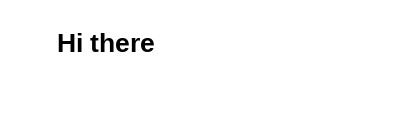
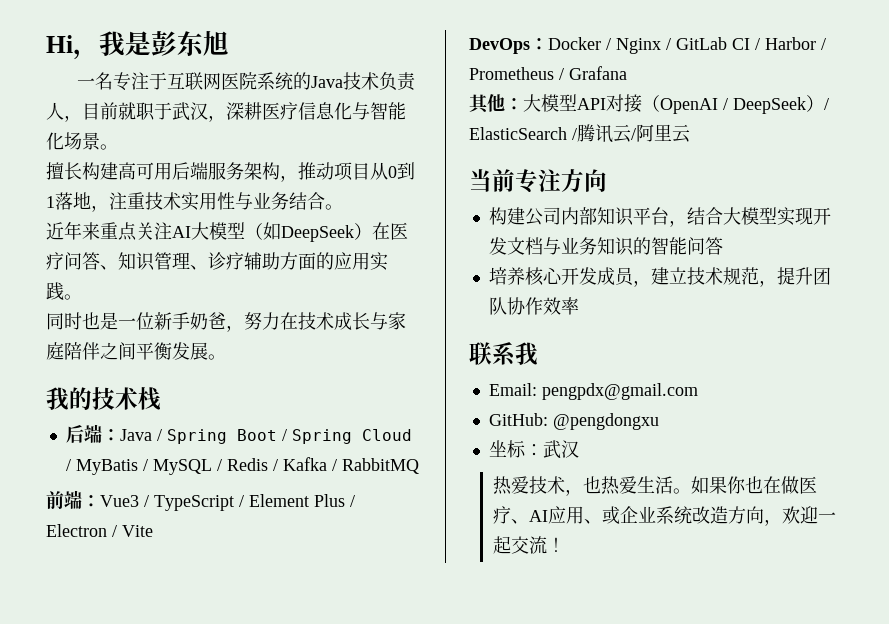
- Hi there
+ Hi，我是彭东旭
+ 一名专注于互联网医院系统的Java技术负责人，目前就职于武汉，深耕医疗信息化与智能化场景。
+ 擅长构建高可用后端服务架构，推动项目从0到1落地，注重技术实用性与业务结合。
+ 近年来重点关注AI大模型（如DeepSeek）在医疗问答、知识管理、诊疗辅助方面的应用实践。
+ 同时也是一位新手奶爸，努力在技术成长与家庭陪伴之间平衡发展。
+ 我的技术栈
+ 后端：Java / Spring Boot / Spring Cloud / MyBatis / MySQL / Redis / Kafka / RabbitMQ
+ 前端：Vue3 / TypeScript / Element Plus / Electron / Vite
+ DevOps：Docker / Nginx / GitLab CI / Harbor / Prometheus / Grafana
+ 其他：大模型API对接（OpenAI / DeepSeek）/ ElasticSearch /腾讯云/阿里云
+ 当前专注方向
+ 构建公司内部知识平台，结合大模型实现开发文档与业务知识的智能问答
+ 培养核心开发成员，建立技术规范，提升团队协作效率
+ 联系我
+ Email: pengpdx@gmail.com
+ GitHub: @pengdongxu
+ 坐标：武汉
+ 热爱技术，也热爱生活。如果你也在做医疗、AI应用、或企业系统改造方向，欢迎一起交流！

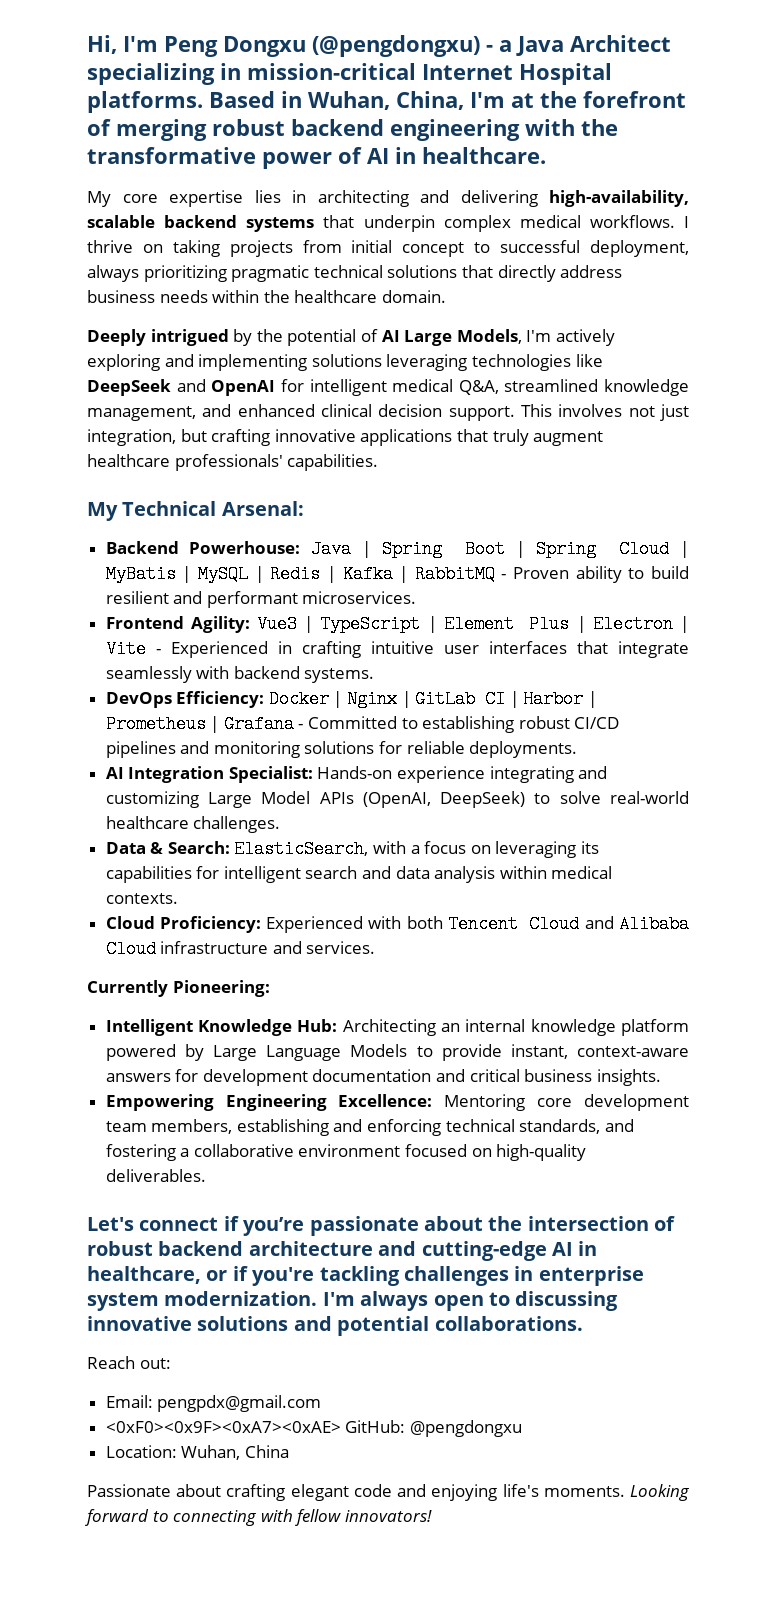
- Hi，我是彭东旭
- 一名专注于互联网医院系统的Java技术负责人，目前就职于武汉，深耕医疗信息化与智能化场景。
- 擅长构建高可用后端服务架构，推动项目从0到1落地，注重技术实用性与业务结合。
- 近年来重点关注AI大模型（如DeepSeek）在医疗问答、知识管理、诊疗辅助方面的应用实践。
- 同时也是一位新手奶爸，努力在技术成长与家庭陪伴之间平衡发展。
- 我的技术栈
- 后端：Java / Spring Boot / Spring Cloud / MyBatis / MySQL / Redis / Kafka / RabbitMQ
- 前端：Vue3 / TypeScript / Element Plus / Electron / Vite
- DevOps：Docker / Nginx / GitLab CI / Harbor / Prometheus / Grafana
- 其他：大模型API对接（OpenAI / DeepSeek）/ ElasticSearch /腾讯云/阿里云
- 当前专注方向
- 构建公司内部知识平台，结合大模型实现开发文档与业务知识的智能问答
- 培养核心开发成员，建立技术规范，提升团队协作效率
- 联系我
+ Hi, I'm Peng Dongxu (@pengdongxu) - a Java Architect specializing in mission-critical Internet Hospital platforms. Based in Wuhan, China, I'm at the forefront of merging robust backend engineering with the transformative power of AI in healthcare.
+ My core expertise lies in architecting and delivering high-availability, scalable backend systems that underpin complex medical workflows. I thrive on taking projects from initial concept to successful deployment, always prioritizing pragmatic technical solutions that directly address business needs within the healthcare domain.
+ Deeply intrigued by the potential of AI Large Models, I'm actively exploring and implementing solutions leveraging technologies like DeepSeek and OpenAI for intelligent medical Q&A, streamlined knowledge management, and enhanced clinical decision support. This involves not just integration, but crafting innovative applications that truly augment healthcare professionals' capabilities.
+ My Technical Arsenal:
+ Backend Powerhouse: Java | Spring Boot | Spring Cloud | MyBatis | MySQL | Redis | Kafka | RabbitMQ - Proven ability to build resilient and performant microservices.
+ Frontend Agility: Vue3 | TypeScript | Element Plus | Electron | Vite - Experienced in crafting intuitive user interfaces that integrate seamlessly with backend systems.
+ DevOps Efficiency: Docker | Nginx | GitLab CI | Harbor | Prometheus | Grafana - Committed to establishing robust CI/CD pipelines and monitoring solutions for reliable deployments.
+ AI Integration Specialist: Hands-on experience integrating and customizing Large Model APIs (OpenAI, DeepSeek) to solve real-world healthcare challenges.
+ Data & Search: ElasticSearch, with a focus on leveraging its capabilities for intelligent search and data analysis within medical contexts.
+ Cloud Proficiency: Experienced with both Tencent Cloud and Alibaba Cloud infrastructure and services.
+ Currently Pioneering:
+ Intelligent Knowledge Hub: Architecting an internal knowledge platform powered by Large Language Models to provide instant, context-aware answers for development documentation and critical business insights.
+ Empowering Engineering Excellence: Mentoring core development team members, establishing and enforcing technical standards, and fostering a collaborative environment focused on high-quality deliverables.
+ Let's connect if you’re passionate about the intersection of robust backend architecture and cutting-edge AI in healthcare, or if you're tackling challenges in enterprise system modernization. I'm always open to discussing innovative solutions and potential collaborations.
+ Reach out:
- GitHub: @pengdongxu
+ <0xF0><0x9F><0xA7><0xAE> GitHub: @pengdongxu
- 坐标：武汉
- 热爱技术，也热爱生活。如果你也在做医疗、AI应用、或企业系统改造方向，欢迎一起交流！
+ Location: Wuhan, China
+ Passionate about crafting elegant code and enjoying life's moments. Looking forward to connecting with fellow innovators!

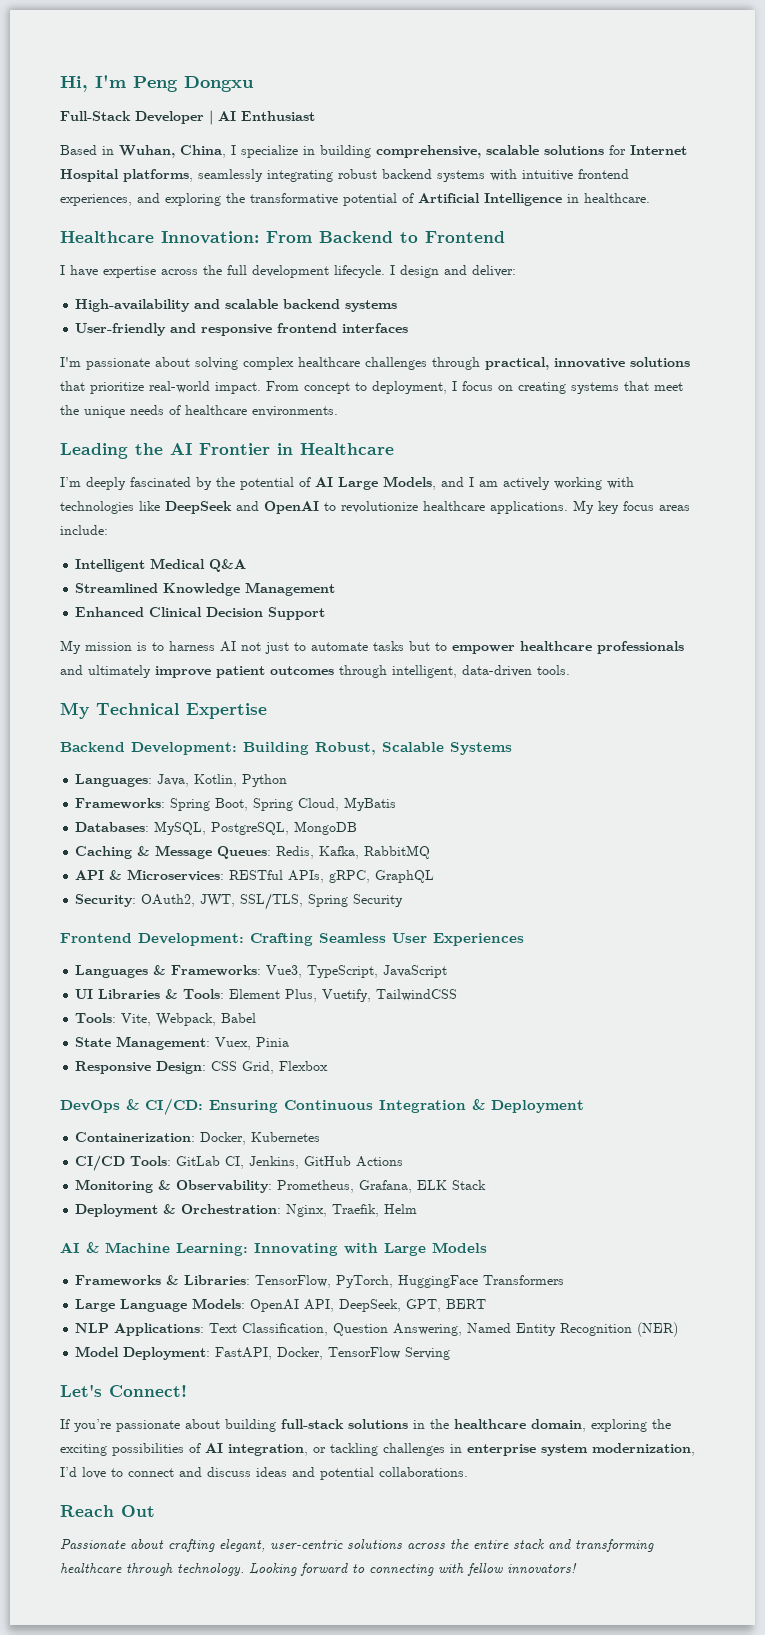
- Hi, I'm Peng Dongxu (@pengdongxu) - a Java Architect specializing in mission-critical Internet Hospital platforms. Based in Wuhan, China, I'm at the forefront of merging robust backend engineering with the transformative power of AI in healthcare.
- My core expertise lies in architecting and delivering high-availability, scalable backend systems that underpin complex medical workflows. I thrive on taking projects from initial concept to successful deployment, always prioritizing pragmatic technical solutions that directly address business needs within the healthcare domain.
- Deeply intrigued by the potential of AI Large Models, I'm actively exploring and implementing solutions leveraging technologies like DeepSeek and OpenAI for intelligent medical Q&A, streamlined knowledge management, and enhanced clinical decision support. This involves not just integration, but crafting innovative applications that truly augment healthcare professionals' capabilities.
+ Hi, I'm Peng Dongxu
+ Full-Stack Developer | AI Enthusiast
+ Based in Wuhan, China, I specialize in building comprehensive, scalable solutions for Internet Hospital platforms, seamlessly integrating robust backend systems with intuitive frontend experiences, and exploring the transformative potential of Artificial Intelligence in healthcare.
+ Healthcare Innovation: From Backend to Frontend
+ I have expertise across the full development lifecycle. I design and deliver:
+ High-availability and scalable backend systems
+ User-friendly and responsive frontend interfaces
+ I'm passionate about solving complex healthcare challenges through practical, innovative solutions that prioritize real-world impact. From concept to deployment, I focus on creating systems that meet the unique needs of healthcare environments.
+ Leading the AI Frontier in Healthcare
+ I’m deeply fascinated by the potential of AI Large Models, and I am actively working with technologies like DeepSeek and OpenAI to revolutionize healthcare applications. My key focus areas include:
+ Intelligent Medical Q&A
+ Streamlined Knowledge Management
+ Enhanced Clinical Decision Support
+ My mission is to harness AI not just to automate tasks but to empower healthcare professionals and ultimately improve patient outcomes through intelligent, data-driven tools.
- My Technical Arsenal:
- Backend Powerhouse: Java | Spring Boot | Spring Cloud | MyBatis | MySQL | Redis | Kafka | RabbitMQ - Proven ability to build resilient and performant microservices.
- Frontend Agility: Vue3 | TypeScript | Element Plus | Electron | Vite - Experienced in crafting intuitive user interfaces that integrate seamlessly with backend systems.
- DevOps Efficiency: Docker | Nginx | GitLab CI | Harbor | Prometheus | Grafana - Committed to establishing robust CI/CD pipelines and monitoring solutions for reliable deployments.
- AI Integration Specialist: Hands-on experience integrating and customizing Large Model APIs (OpenAI, DeepSeek) to solve real-world healthcare challenges.
- Data & Search: ElasticSearch, with a focus on leveraging its capabilities for intelligent search and data analysis within medical contexts.
- Cloud Proficiency: Experienced with both Tencent Cloud and Alibaba Cloud infrastructure and services.
- Currently Pioneering:
- Intelligent Knowledge Hub: Architecting an internal knowledge platform powered by Large Language Models to provide instant, context-aware answers for development documentation and critical business insights.
- Empowering Engineering Excellence: Mentoring core development team members, establishing and enforcing technical standards, and fostering a collaborative environment focused on high-quality deliverables.
+ My Technical Expertise
+ Backend Development: Building Robust, Scalable Systems
+ Languages: Java, Kotlin, Python
+ Frameworks: Spring Boot, Spring Cloud, MyBatis
+ Databases: MySQL, PostgreSQL, MongoDB
+ Caching & Message Queues: Redis, Kafka, RabbitMQ
+ API & Microservices: RESTful APIs, gRPC, GraphQL
+ Security: OAuth2, JWT, SSL/TLS, Spring Security
+ Frontend Development: Crafting Seamless User Experiences
+ Languages & Frameworks: Vue3, TypeScript, JavaScript
+ UI Libraries & Tools: Element Plus, Vuetify, TailwindCSS
+ Tools: Vite, Webpack, Babel
+ State Management: Vuex, Pinia
+ Responsive Design: CSS Grid, Flexbox
+ DevOps & CI/CD: Ensuring Continuous Integration & Deployment
+ Containerization: Docker, Kubernetes
+ CI/CD Tools: GitLab CI, Jenkins, GitHub Actions
+ Monitoring & Observability: Prometheus, Grafana, ELK Stack
+ Deployment & Orchestration: Nginx, Traefik, Helm
+ AI & Machine Learning: Innovating with Large Models
+ Frameworks & Libraries: TensorFlow, PyTorch, HuggingFace Transformers
+ Large Language Models: OpenAI API, DeepSeek, GPT, BERT
+ NLP Applications: Text Classification, Question Answering, Named Entity Recognition (NER)
+ Model Deployment: FastAPI, Docker, TensorFlow Serving
- Let's connect if you’re passionate about the intersection of robust backend architecture and cutting-edge AI in healthcare, or if you're tackling challenges in enterprise system modernization. I'm always open to discussing innovative solutions and potential collaborations.
- Reach out:
- Email: pengpdx@gmail.com
- <0xF0><0x9F><0xA7><0xAE> GitHub: @pengdongxu
- Location: Wuhan, China
- Passionate about crafting elegant code and enjoying life's moments.
+ Let's Connect!
+ If you’re passionate about building full-stack solutions in the healthcare domain, exploring the exciting possibilities of AI integration, or tackling challenges in enterprise system modernization, I’d love to connect and discuss ideas and potential collaborations.
+ Reach Out
+ Passionate about crafting elegant, user-centric solutions across the entire stack and transforming healthcare through technology.

